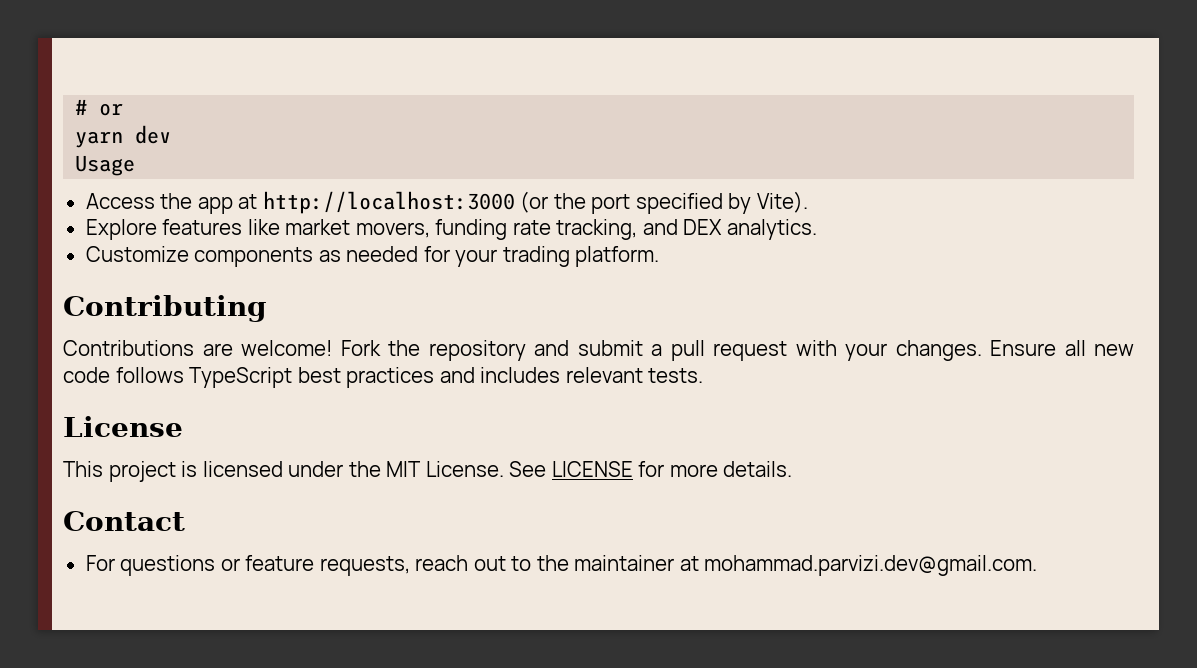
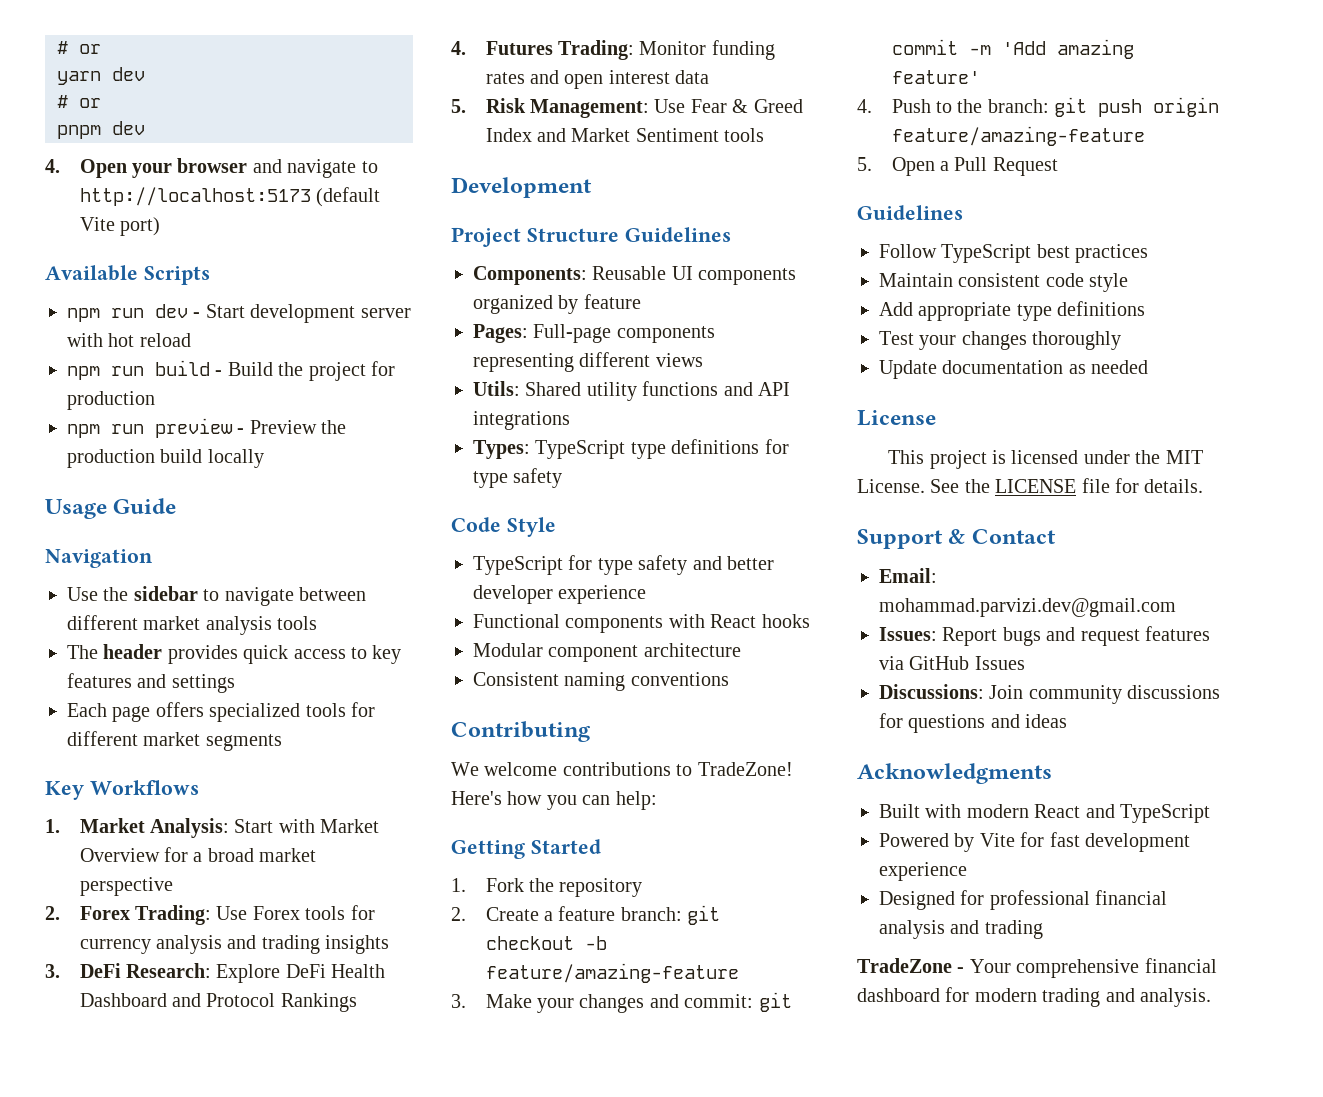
  yarn dev
- Usage
- Access the app at http://localhost:3000 (or the port specified by Vite).
- Explore features like market movers, funding rate tracking, and DEX analytics.
- Customize components as needed for your trading platform.
+ # or
+ pnpm dev
+ 4. Open your browser and navigate to http://localhost:5173 (default Vite port)
+ Available Scripts
+ npm run dev - Start development server with hot reload
+ npm run build - Build the project for production
+ npm run preview - Preview the production build locally
+ Usage Guide
+ Navigation
+ Use the sidebar to navigate between different market analysis tools
+ The header provides quick access to key features and settings
+ Each page offers specialized tools for different market segments
+ Key Workflows
+ 1. Market Analysis: Start with Market Overview for a broad market perspective
+ 2. Forex Trading: Use Forex tools for currency analysis and trading insights
+ 3. DeFi Research: Explore DeFi Health Dashboard and Protocol Rankings
+ 4. Futures Trading: Monitor funding rates and open interest data
+ 5. Risk Management: Use Fear & Greed Index and Market Sentiment tools
+ Development
+ Project Structure Guidelines
+ Components: Reusable UI components organized by feature
+ Pages: Full-page components representing different views
+ Utils: Shared utility functions and API integrations
+ Types: TypeScript type definitions for type safety
+ Code Style
+ TypeScript for type safety and better developer experience
+ Functional components with React hooks
+ Modular component architecture
+ Consistent naming conventions
  Contributing
- Contributions are welcome! Fork the repository and submit a pull request with your changes. Ensure all new code follows TypeScript best practices and includes relevant tests.
+ We welcome contributions to TradeZone! Here's how you can help:
+ Getting Started
+ 1. Fork the repository
+ 2. Create a feature branch: git checkout -b feature/amazing-feature
+ 3. Make your changes and commit: git commit -m 'Add amazing feature'
+ 4. Push to the branch: git push origin feature/amazing-feature
+ 5. Open a Pull Request
+ Guidelines
+ Follow TypeScript best practices
+ Maintain consistent code style
+ Add appropriate type definitions
+ Test your changes thoroughly
+ Update documentation as needed
- See LICENSE for more details.
+ See the LICENSE file for details.
- Contact
+ Support & Contact
- For questions or feature requests, reach out to the maintainer at mohammad.parvizi.dev@gmail.com.
+ Email: mohammad.parvizi.dev@gmail.com
+ Issues: Report bugs and request features via GitHub Issues
+ Discussions: Join community discussions for questions and ideas
+ Acknowledgments
+ Built with modern React and TypeScript
+ Powered by Vite for fast development experience
+ Designed for professional financial analysis and trading
+ TradeZone - Your comprehensive financial dashboard for modern trading and analysis.

